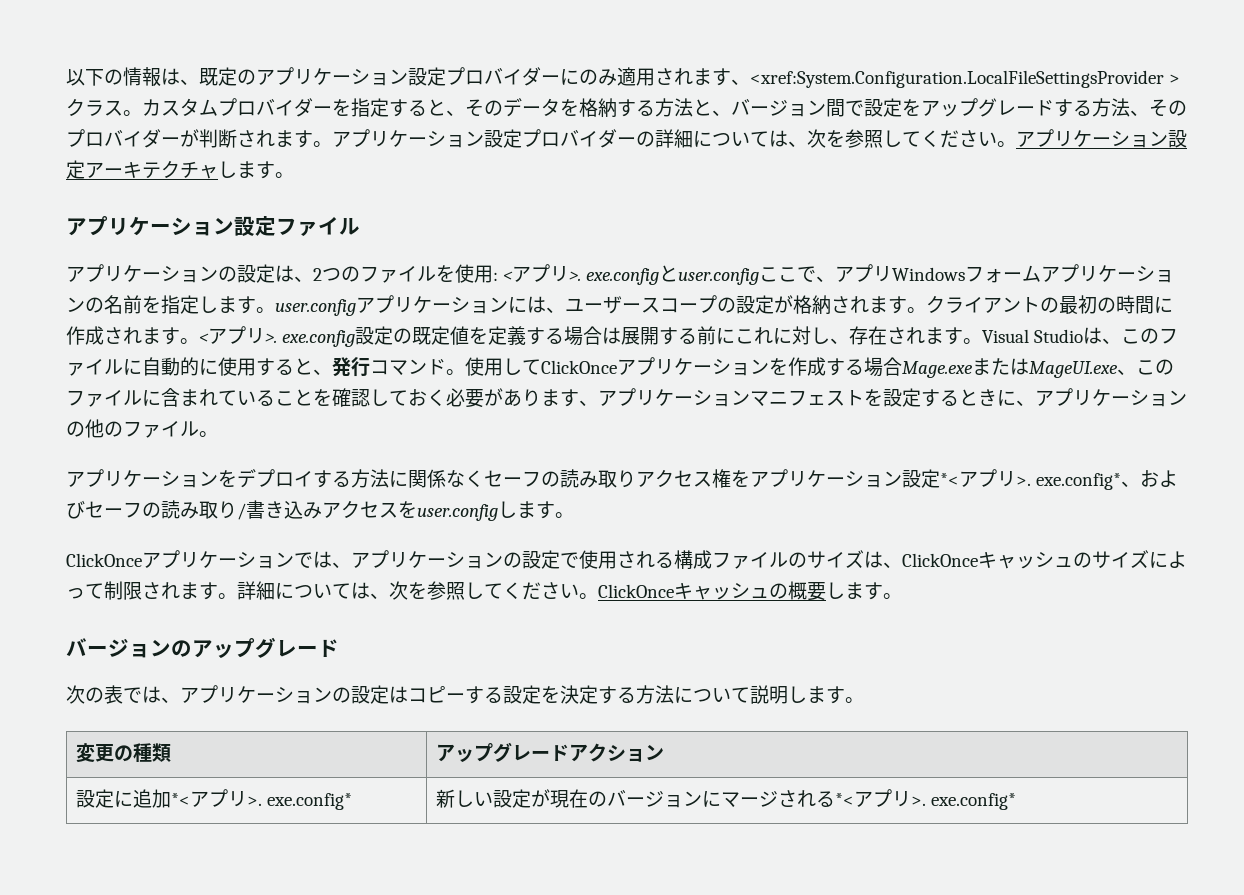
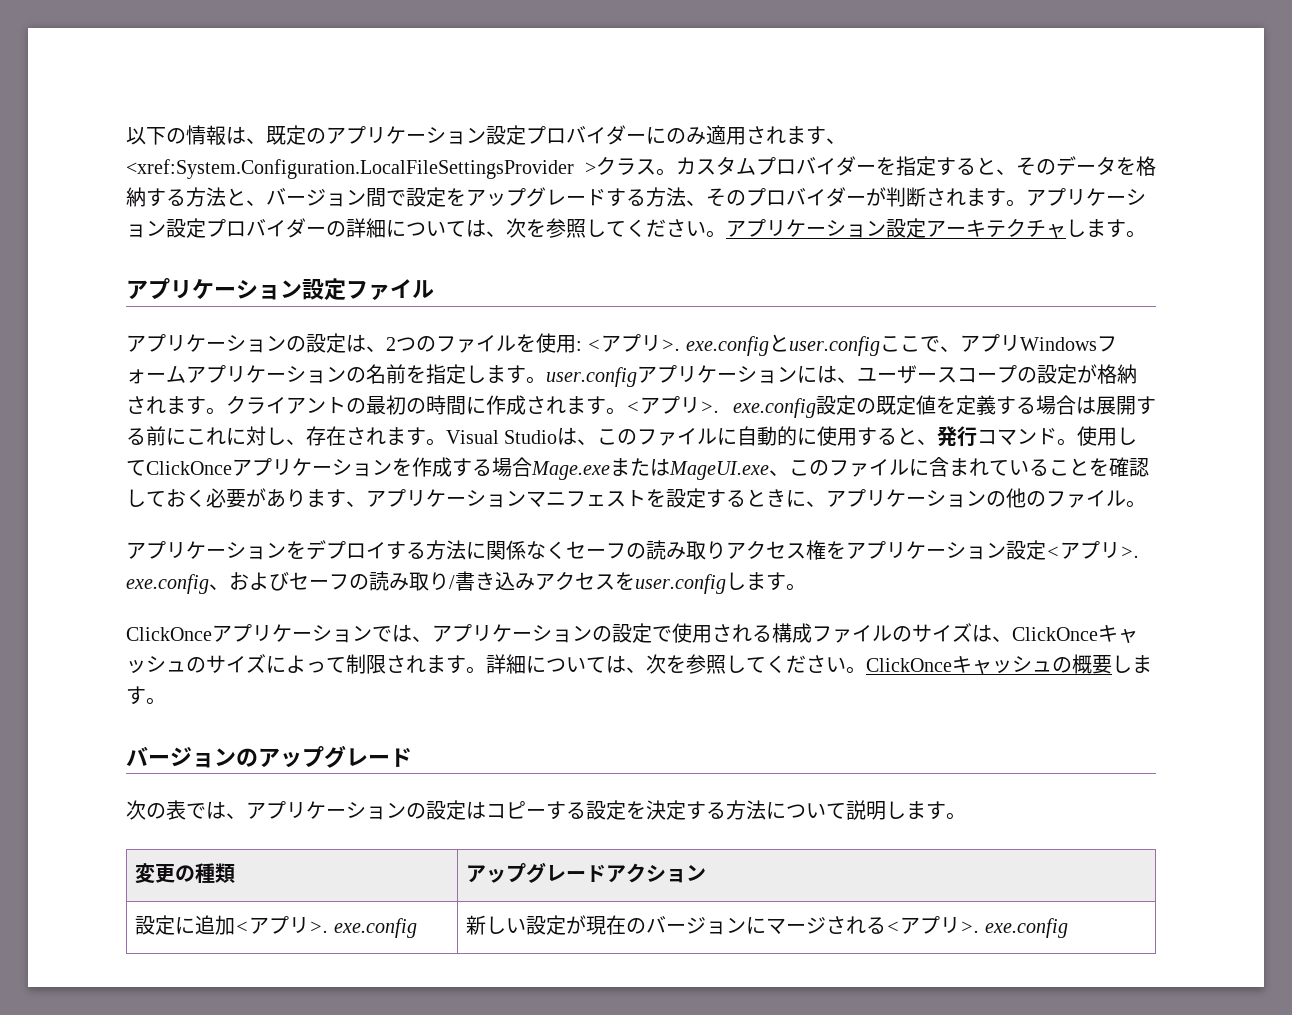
- アプリケーションをデプロイする方法に関係なくセーフの読み取りアクセス権をアプリケーション設定*<アプリ>. exe.config*、およびセーフの読み取り/書き込みアクセスをuser.configします。
+ アプリケーションをデプロイする方法に関係なくセーフの読み取りアクセス権をアプリケーション設定<アプリ>. exe.config、およびセーフの読み取り/書き込みアクセスをuser.configします。
- 設定に追加*<アプリ>. exe.config* | 新しい設定が現在のバージョンにマージされる*<アプリ>. exe.config*
+ 設定に追加<アプリ>. exe.config | 新しい設定が現在のバージョンにマージされる<アプリ>. exe.config

